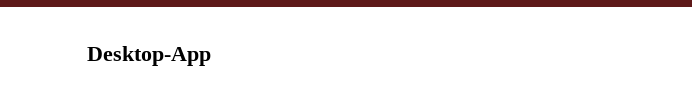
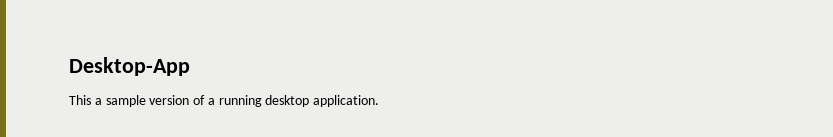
+ This a sample version of a running desktop application.

